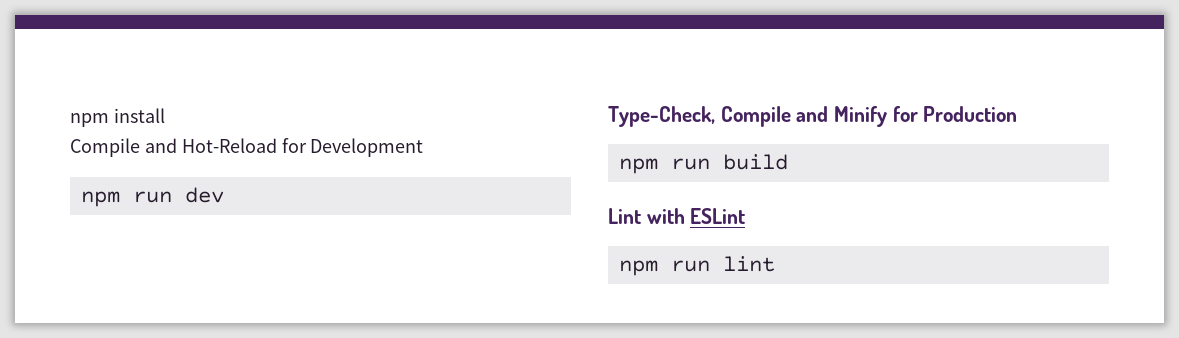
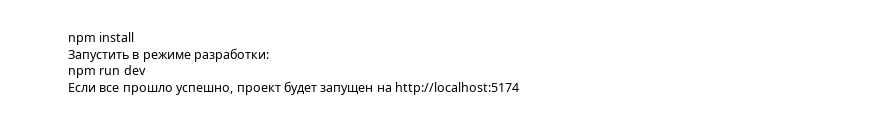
- Compile and Hot-Reload for Development
+ Запустить в режиме разработки:
  npm run dev
- Type-Check, Compile and Minify for Production
- npm run build
- Lint with ESLint
- npm run lint
+ Если все прошло успешно, проект будет запущен на http://localhost:5174

